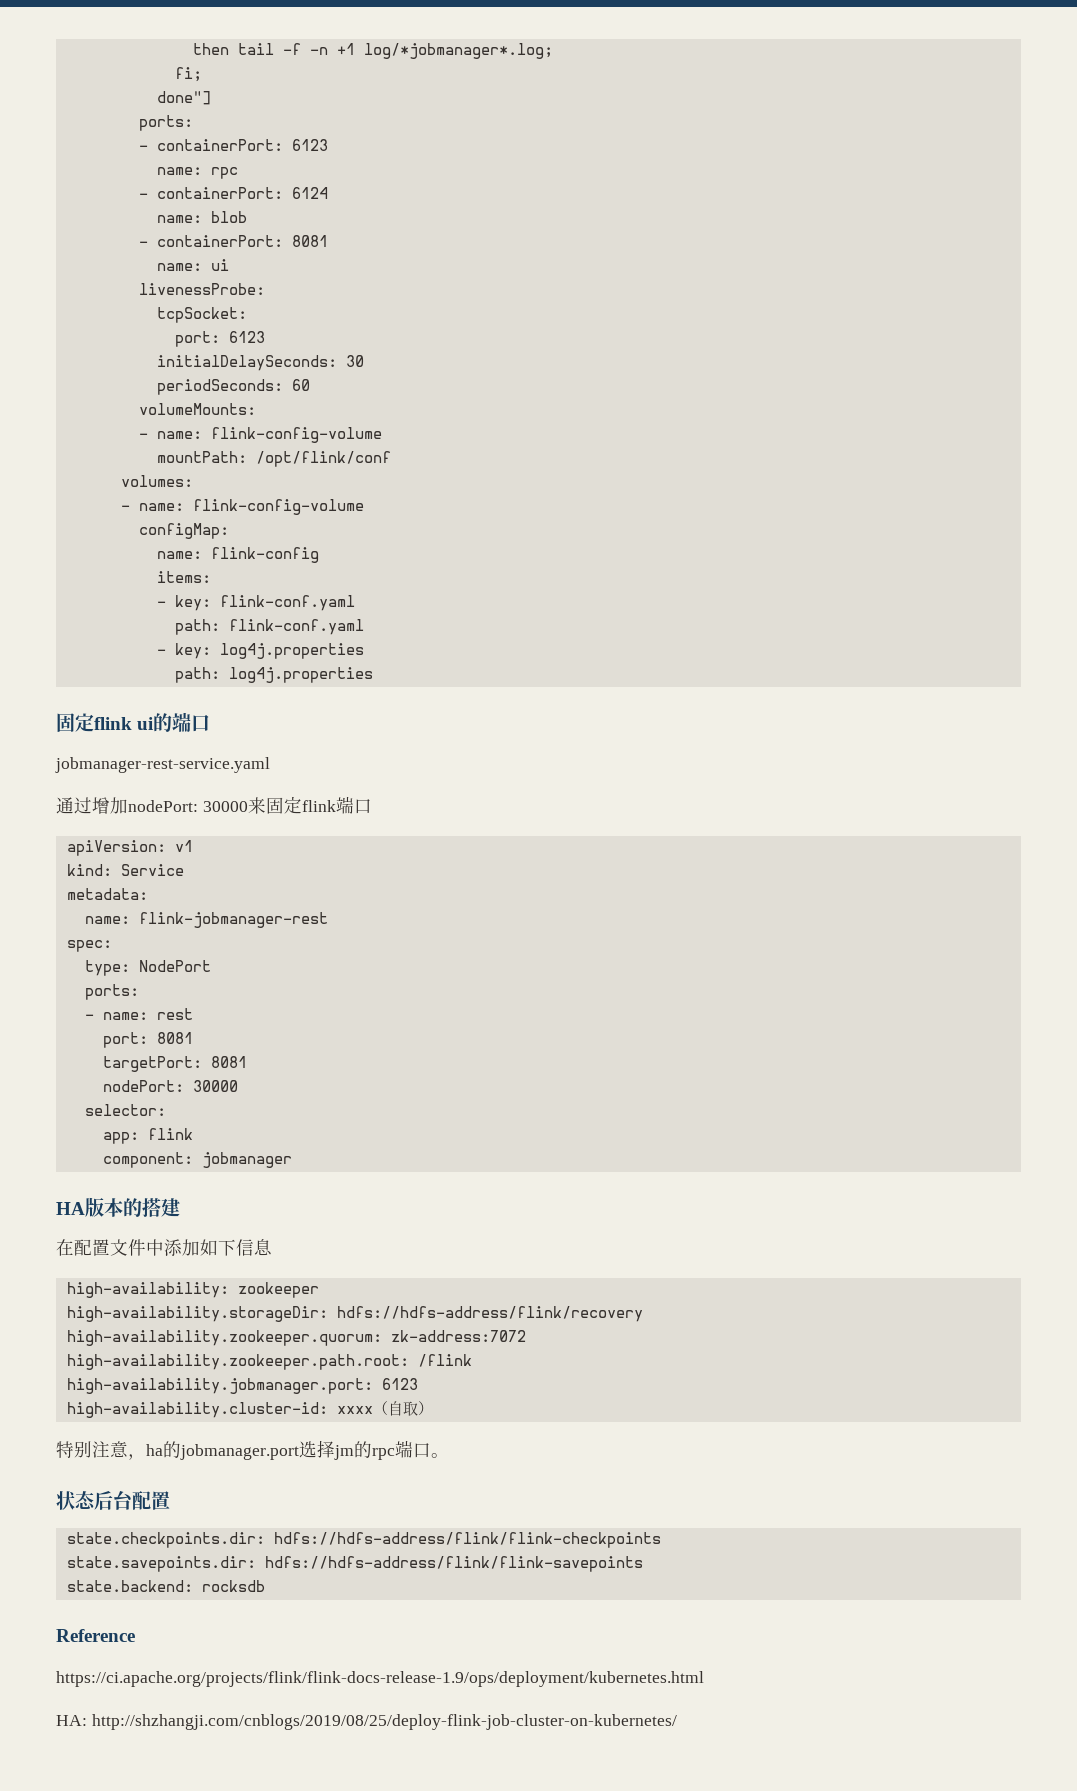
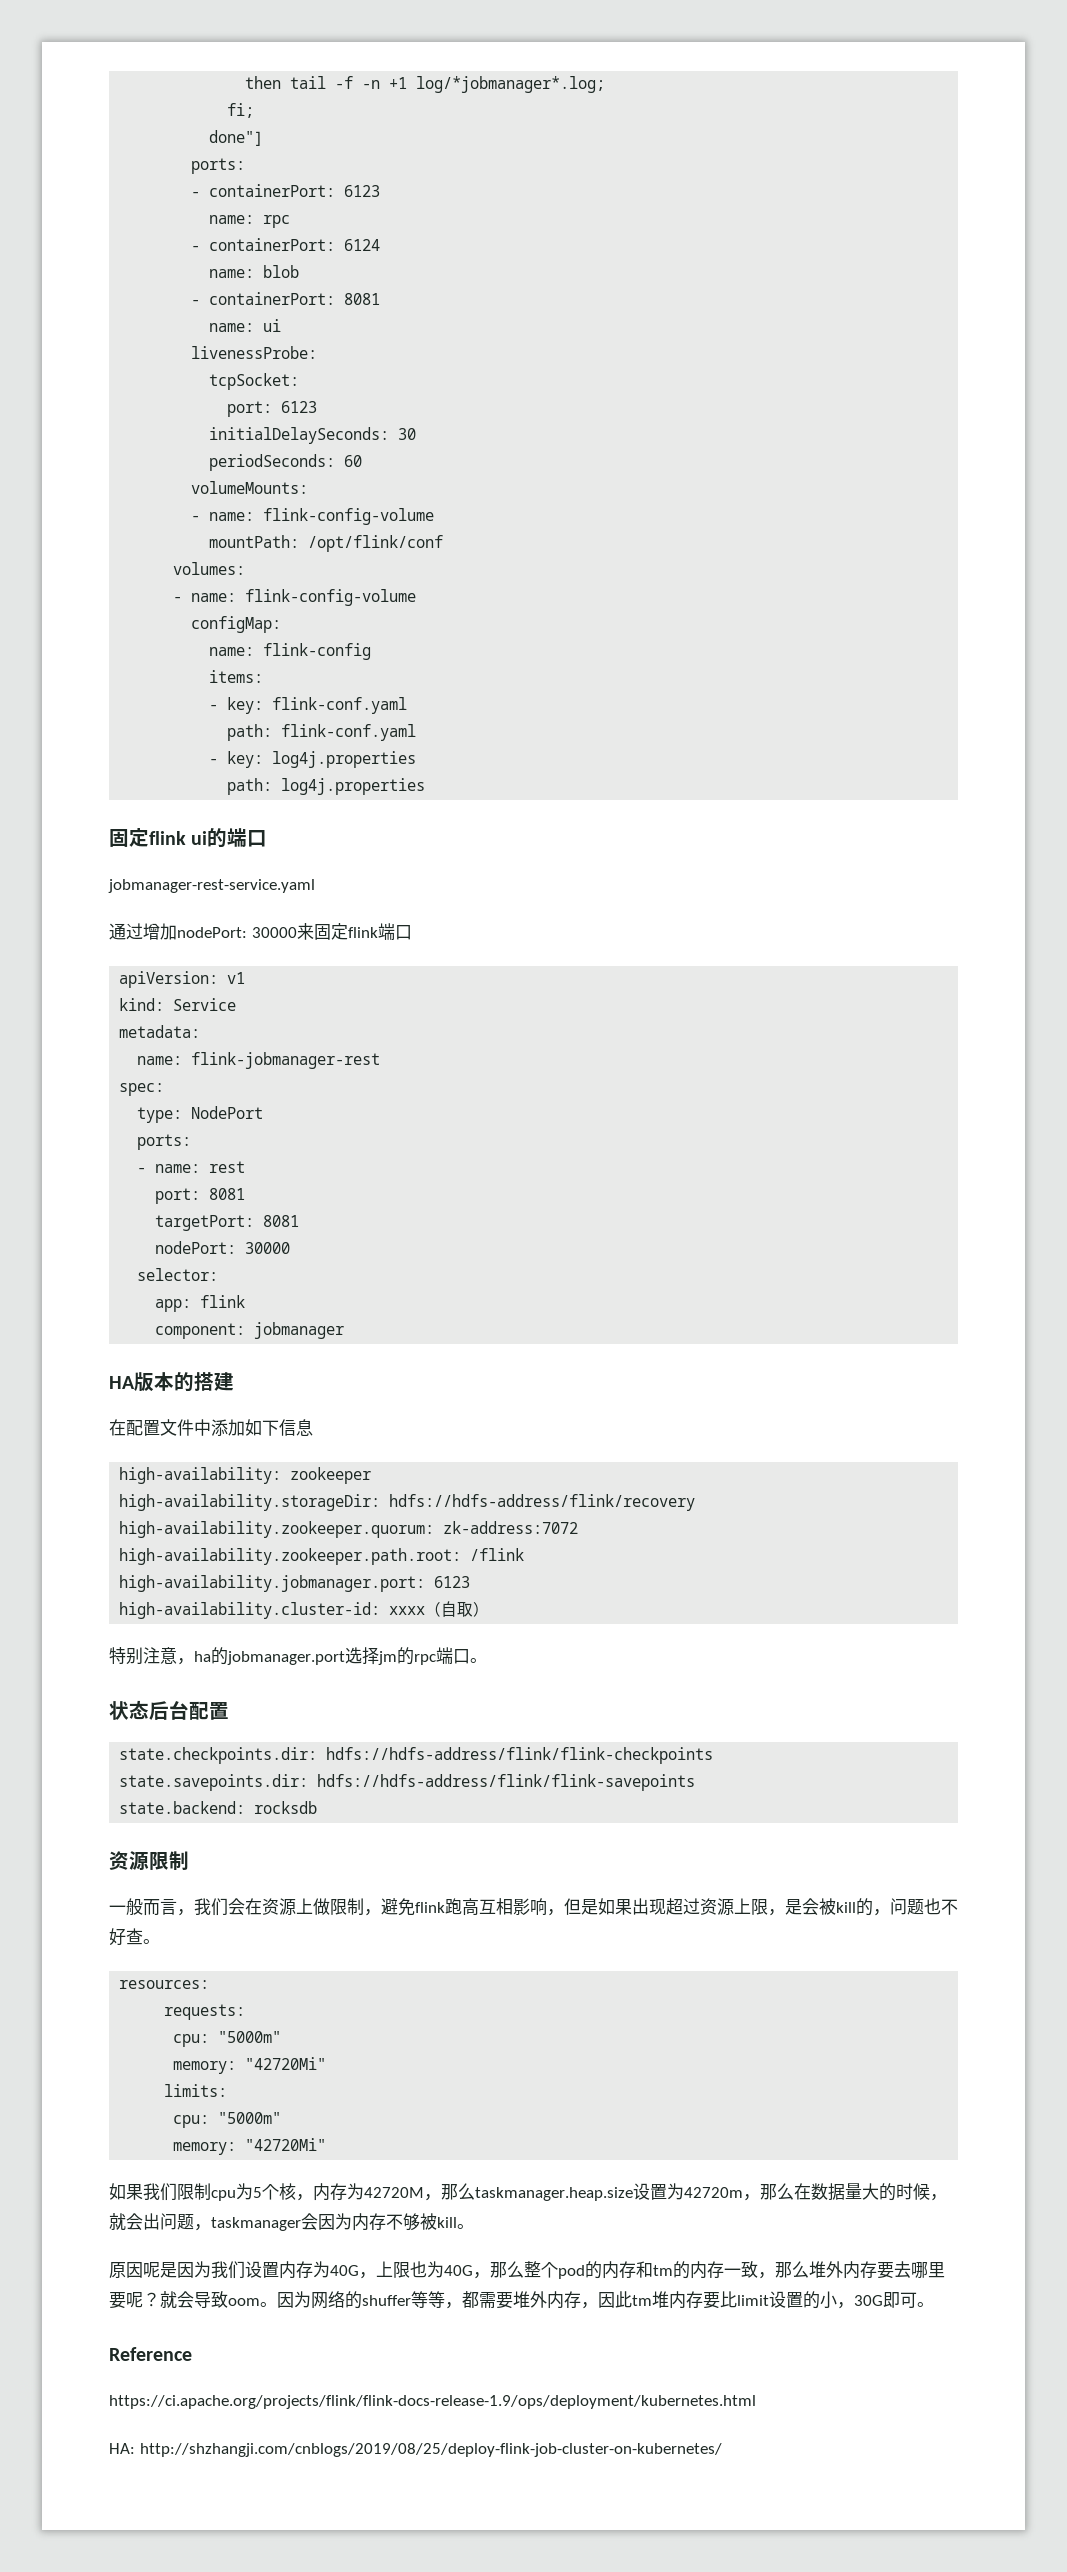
+ 资源限制
+ 一般而言，我们会在资源上做限制，避免flink跑高互相影响，但是如果出现超过资源上限，是会被kill的，问题也不好查。
+ resources:
+ requests:
+ cpu: "5000m"
+ memory: "42720Mi"
+ limits:
+ cpu: "5000m"
+ memory: "42720Mi"
+ 如果我们限制cpu为5个核，内存为42720M，那么taskmanager.heap.size设置为42720m，那么在数据量大的时候，就会出问题，taskmanager会因为内存不够被kill。
+ 原因呢是因为我们设置内存为40G，上限也为40G，那么整个pod的内存和tm的内存一致，那么堆外内存要去哪里要呢？就会导致oom。因为网络的shuffer等等，都需要堆外内存，因此tm堆内存要比limit设置的小，30G即可。

